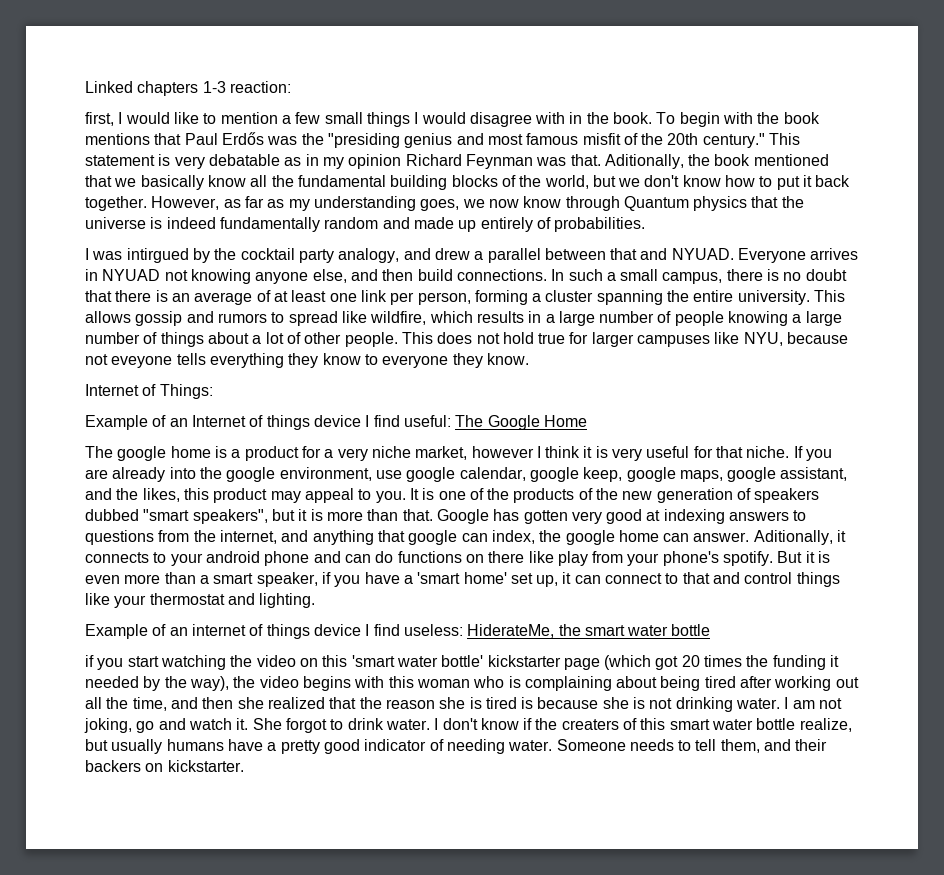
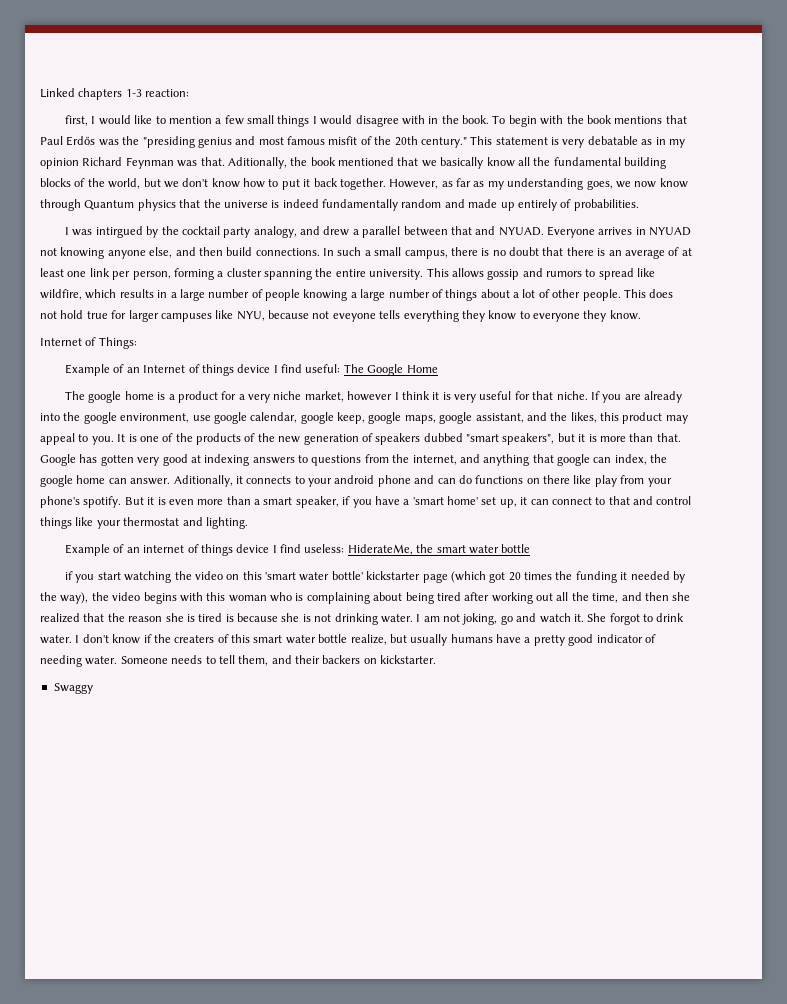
+ Swaggy

